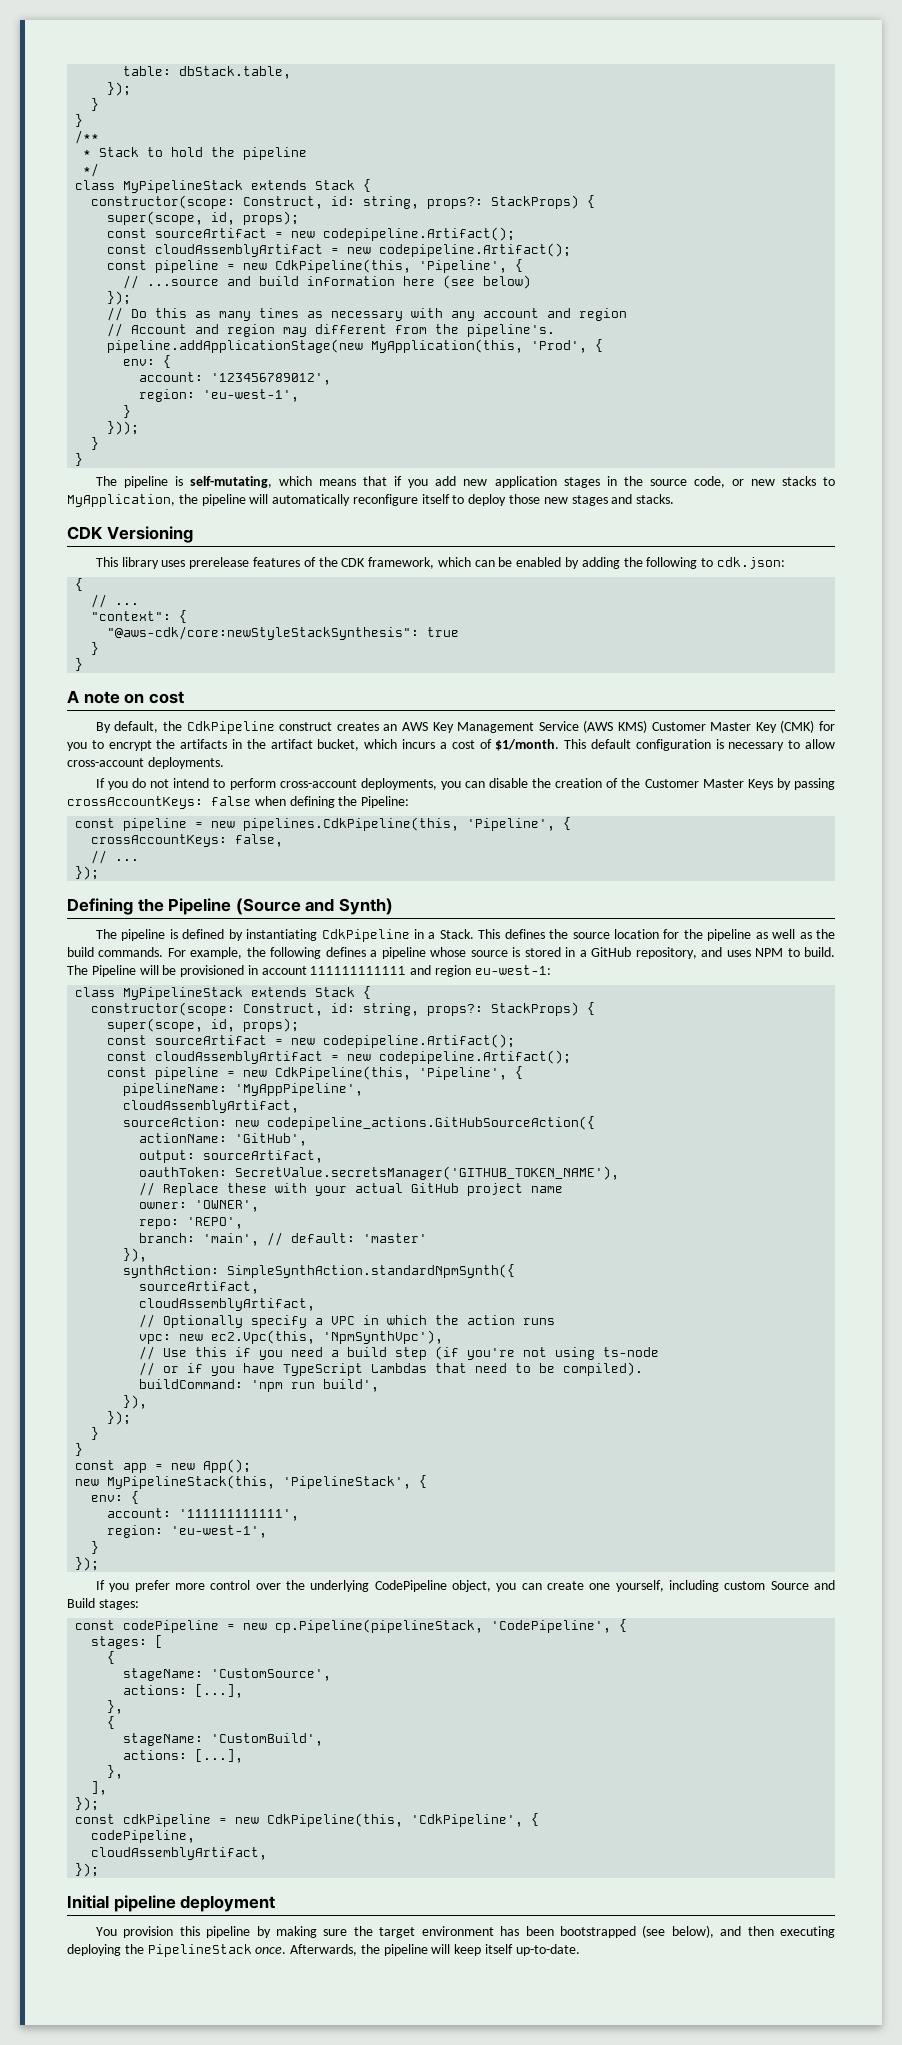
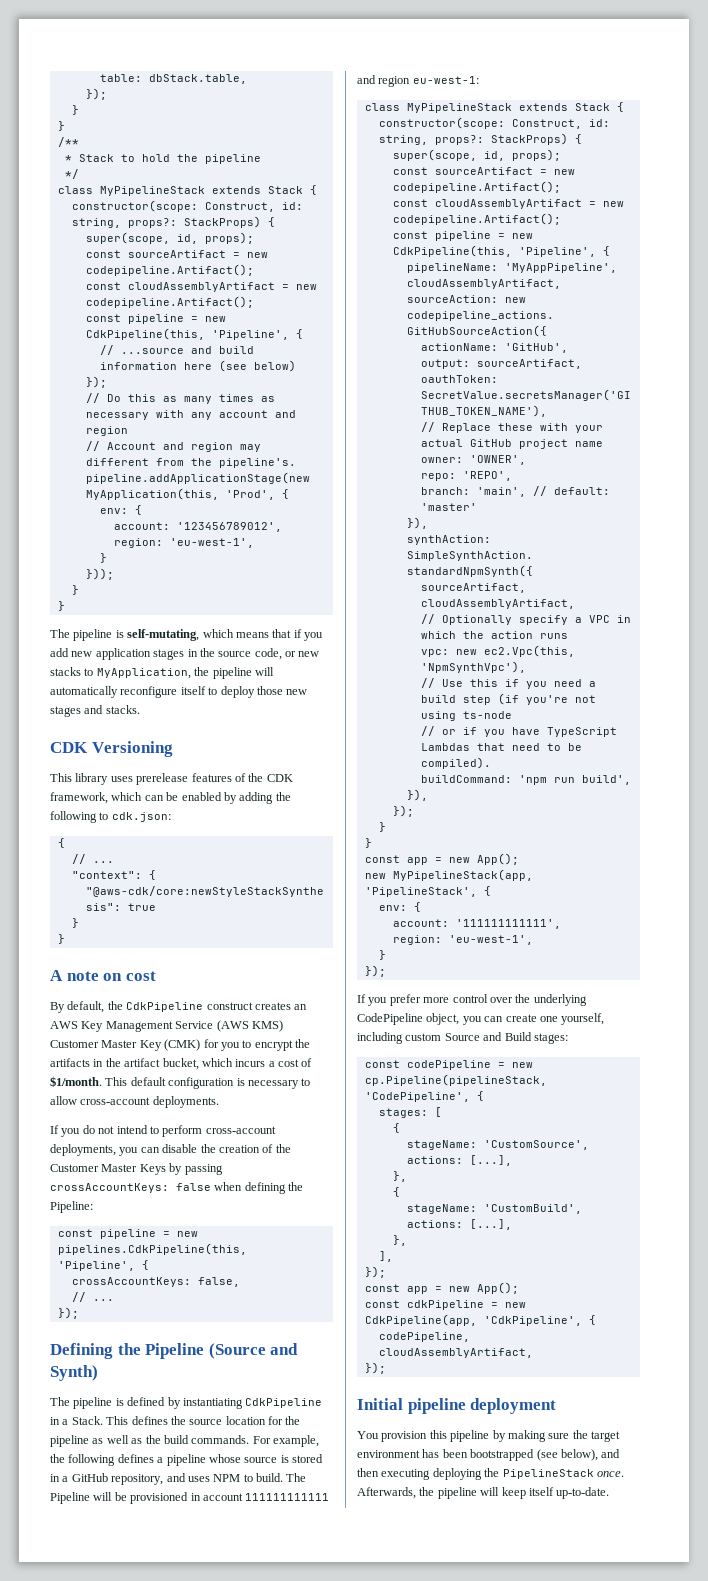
- new MyPipelineStack(this, 'PipelineStack', {
+ new MyPipelineStack(app, 'PipelineStack', {
  ],
  });
+ const app = new App();
- const cdkPipeline = new CdkPipeline(this, 'CdkPipeline', {
+ const cdkPipeline = new CdkPipeline(app, 'CdkPipeline', {

